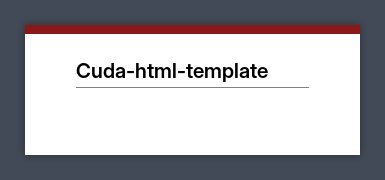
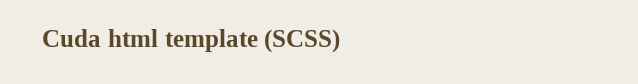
- Cuda-html-template
+ Cuda html template (SCSS)

